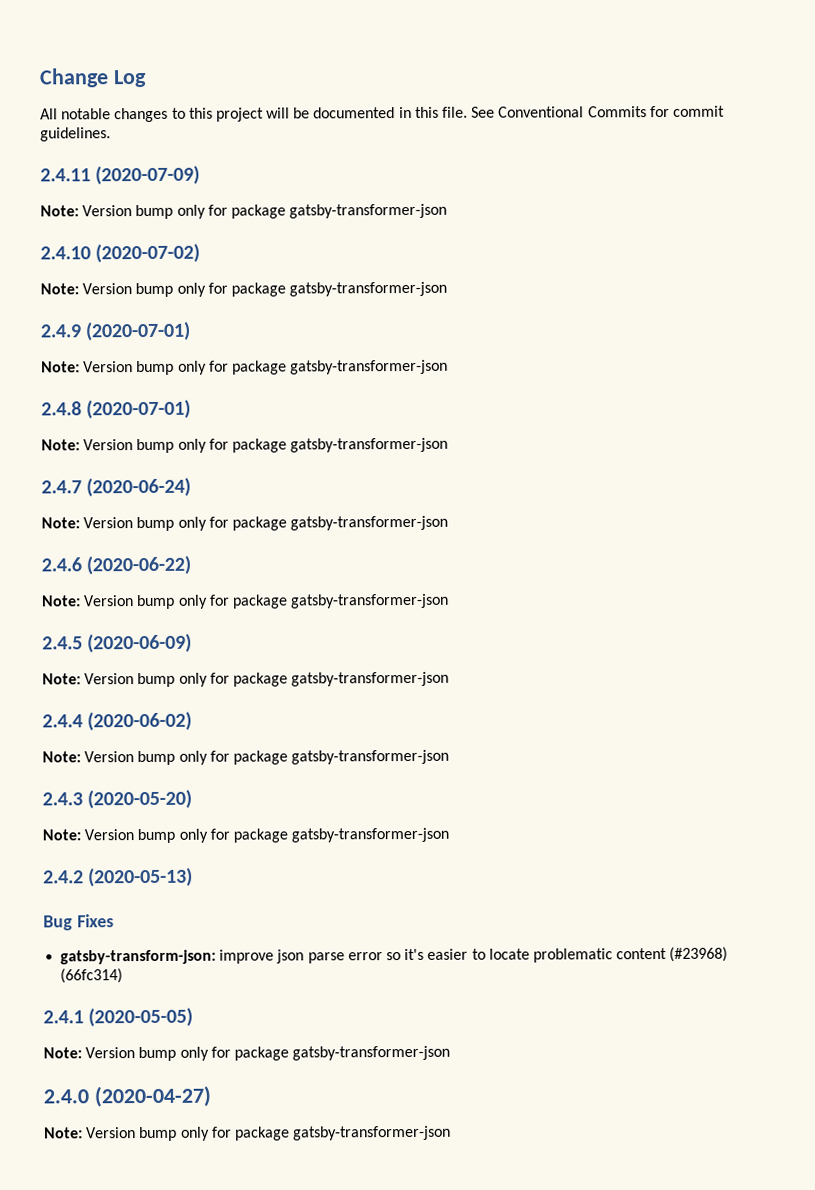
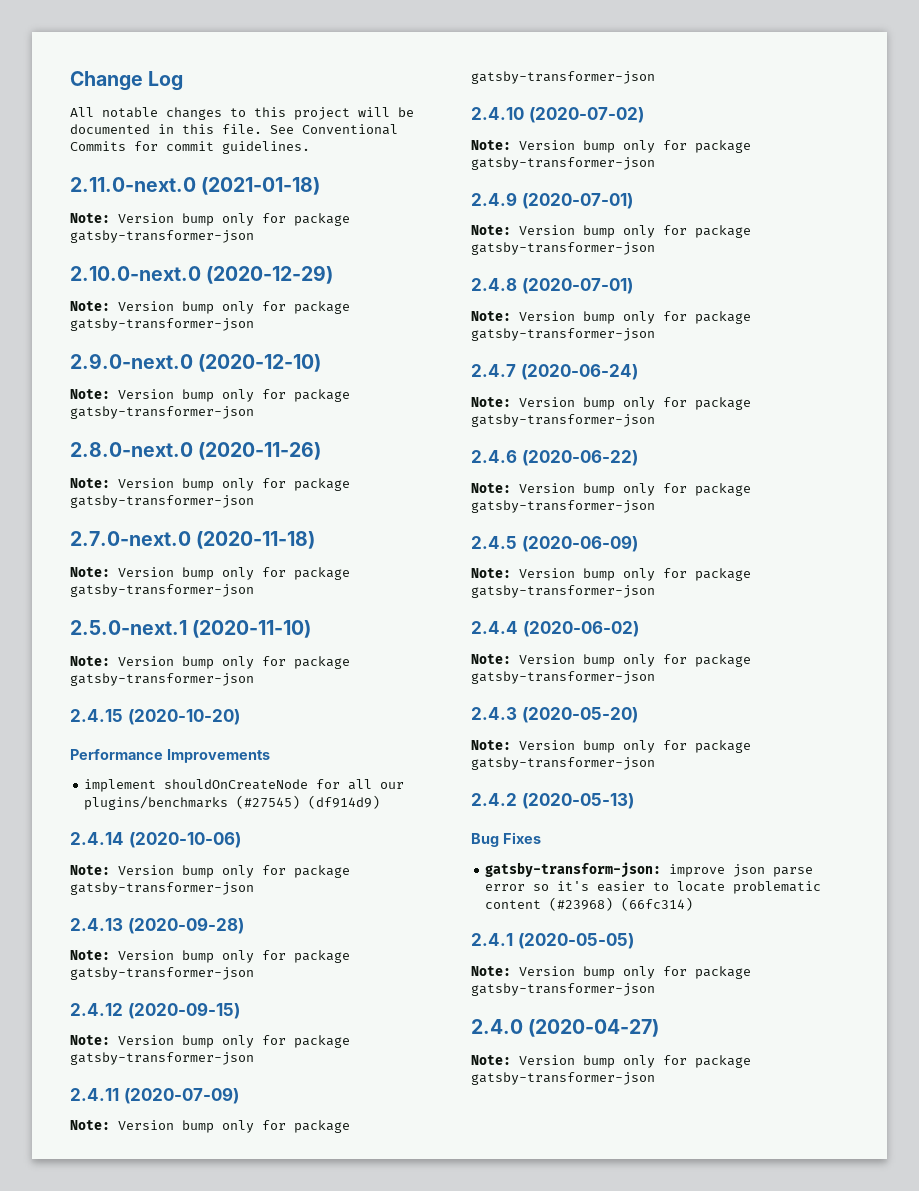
+ 2.11.0-next.0 (2021-01-18)
+ Note: Version bump only for package gatsby-transformer-json
+ 2.10.0-next.0 (2020-12-29)
+ Note: Version bump only for package gatsby-transformer-json
+ 2.9.0-next.0 (2020-12-10)
+ Note: Version bump only for package gatsby-transformer-json
+ 2.8.0-next.0 (2020-11-26)
+ Note: Version bump only for package gatsby-transformer-json
+ 2.7.0-next.0 (2020-11-18)
+ Note: Version bump only for package gatsby-transformer-json
+ 2.5.0-next.1 (2020-11-10)
+ Note: Version bump only for package gatsby-transformer-json
+ 2.4.15 (2020-10-20)
+ Performance Improvements
+ implement shouldOnCreateNode for all our plugins/benchmarks (#27545) (df914d9)
+ 2.4.14 (2020-10-06)
+ Note: Version bump only for package gatsby-transformer-json
+ 2.4.13 (2020-09-28)
+ Note: Version bump only for package gatsby-transformer-json
+ 2.4.12 (2020-09-15)
+ Note: Version bump only for package gatsby-transformer-json

